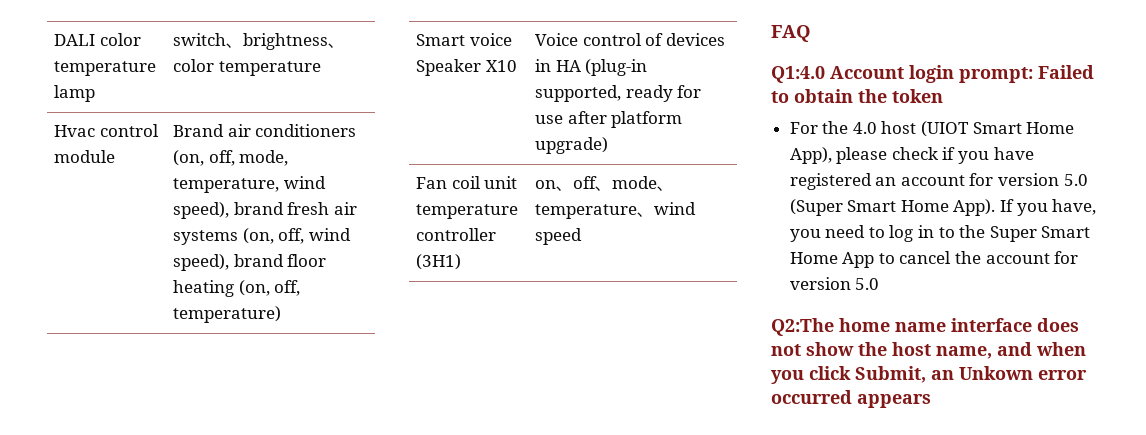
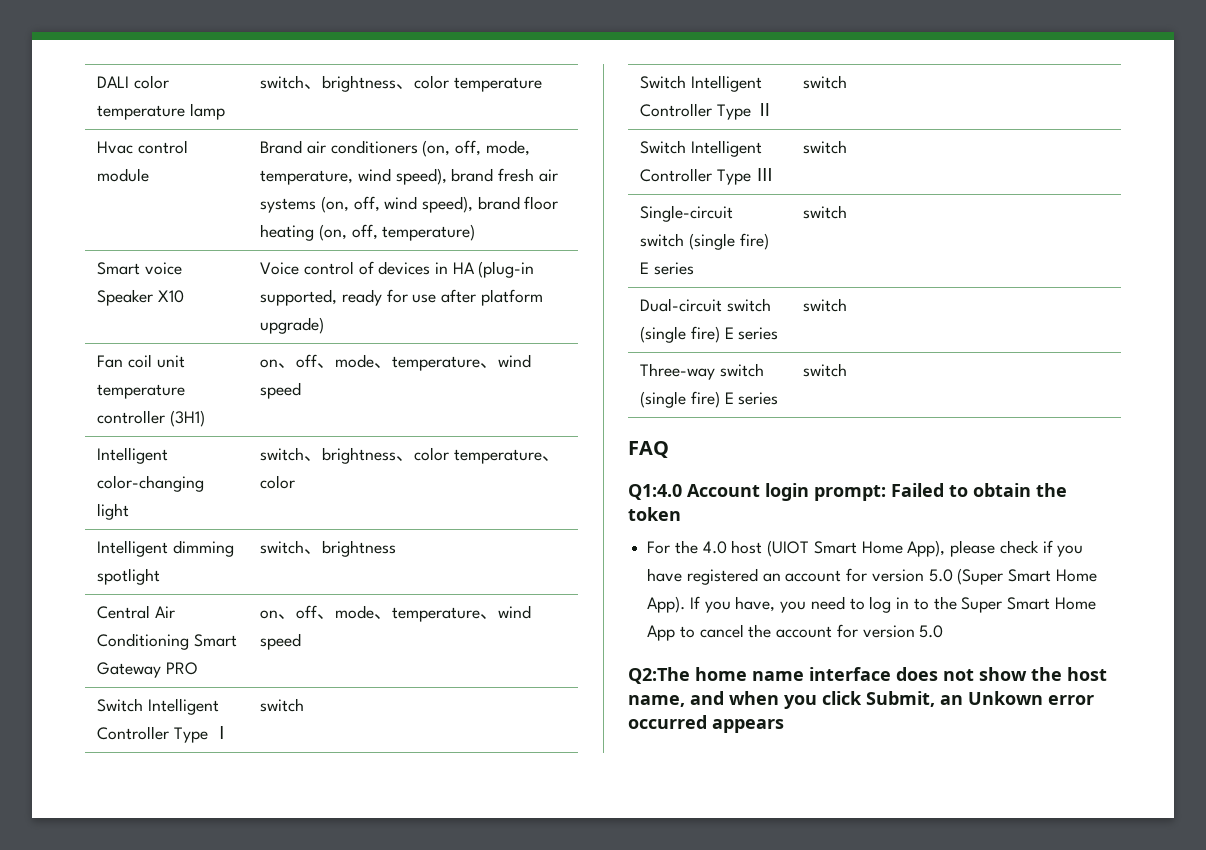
+ Intelligent color-changing light | switch、brightness、color temperature、color
+ Intelligent dimming spotlight | switch、brightness
+ Central Air Conditioning Smart Gateway PRO | on、off、mode、temperature、wind speed
+ Switch Intelligent Controller Type Ⅰ | switch
+ Switch Intelligent Controller Type Ⅱ | switch
+ Switch Intelligent Controller Type Ⅲ | switch
+ Single-circuit switch (single fire) E series | switch
+ Dual-circuit switch (single fire) E series | switch
+ Three-way switch (single fire) E series | switch

